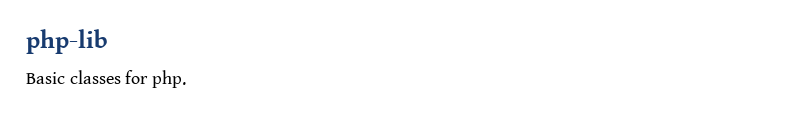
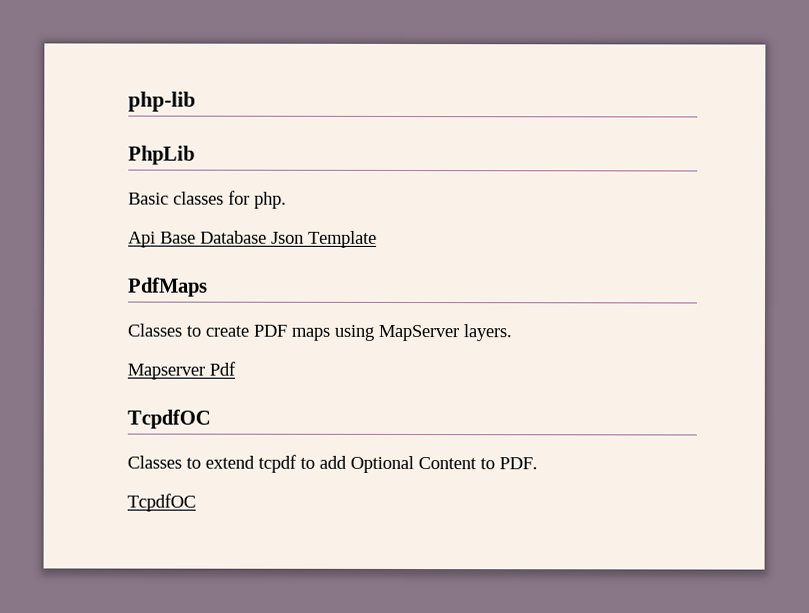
+ PhpLib
+ Api Base Database Json Template
+ PdfMaps
+ Classes to create PDF maps using MapServer layers.
+ Mapserver Pdf
+ TcpdfOC
+ Classes to extend tcpdf to add Optional Content to PDF.
+ TcpdfOC

